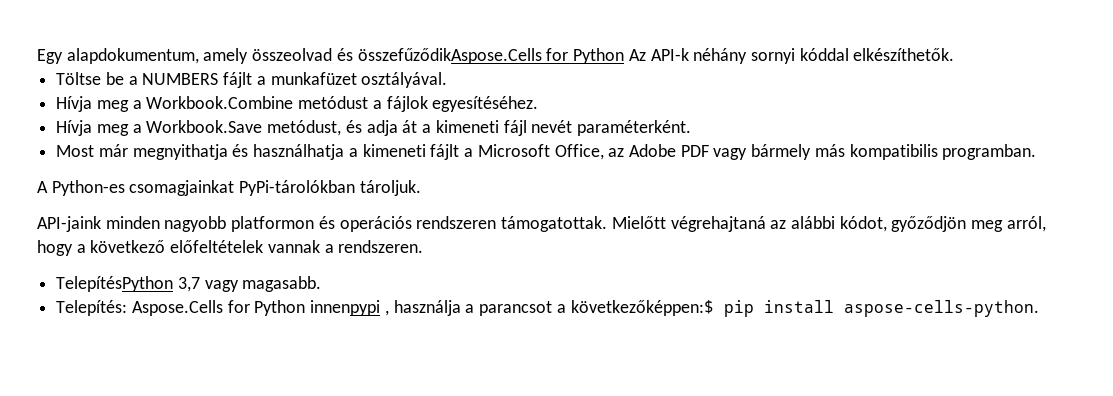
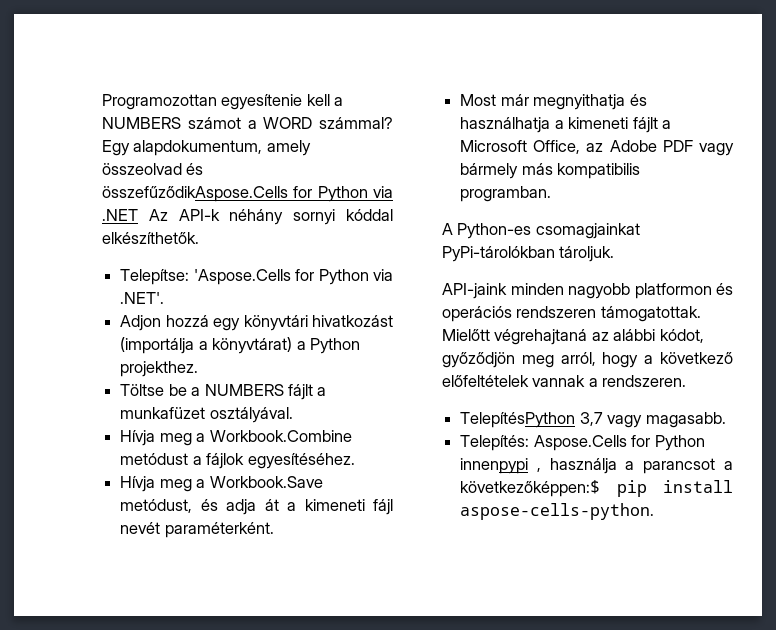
+ Programozottan egyesítenie kell a NUMBERS számot a WORD számmal?
- Egy alapdokumentum, amely összeolvad és összefűződikAspose.Cells for Python Az API-k néhány sornyi kóddal elkészíthetők.
+ Egy alapdokumentum, amely összeolvad és összefűződikAspose.Cells for Python via .NET Az API-k néhány sornyi kóddal elkészíthetők.
+ Telepítse: 'Aspose.Cells for Python via .NET'.
+ Adjon hozzá egy könyvtári hivatkozást (importálja a könyvtárat) a Python projekthez.

